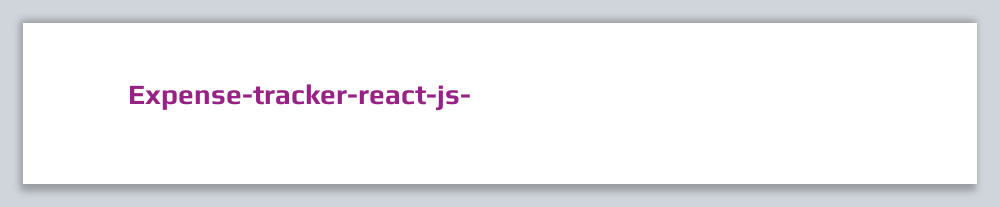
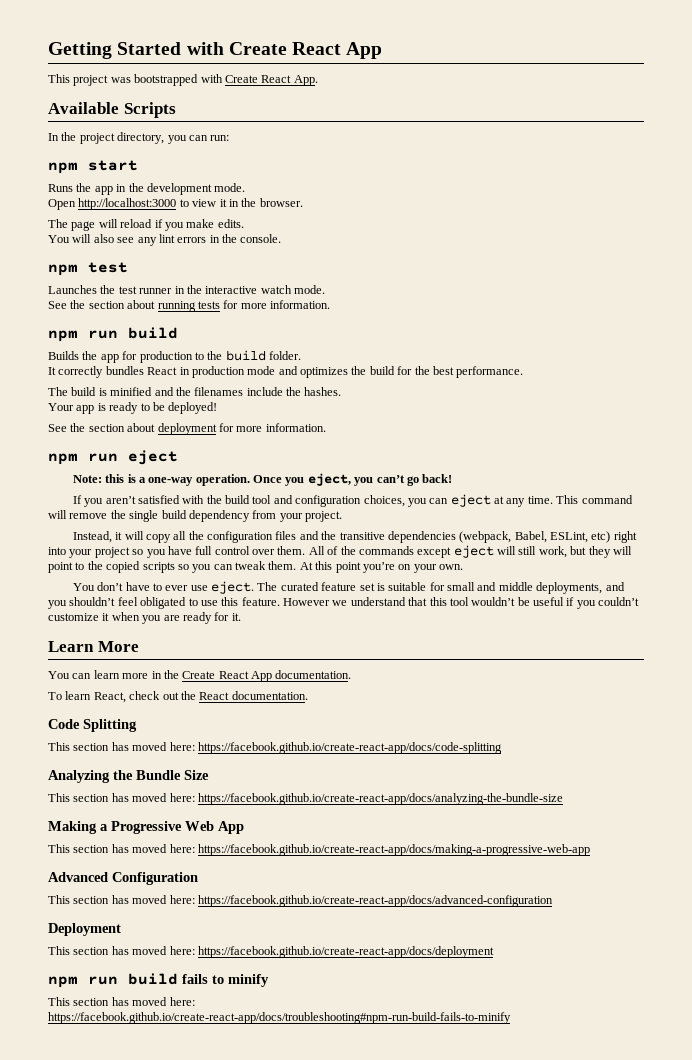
- Expense-tracker-react-js-
+ Getting Started with Create React App
+ This project was bootstrapped with Create React App.
+ Available Scripts
+ In the project directory, you can run:
+ npm start
+ Runs the app in the development mode.
+ Open http://localhost:3000 to view it in the browser.
+ The page will reload if you make edits.
+ You will also see any lint errors in the console.
+ npm test
+ Launches the test runner in the interactive watch mode.
+ See the section about running tests for more information.
+ npm run build
+ Builds the app for production to the build folder.
+ It correctly bundles React in production mode and optimizes the build for the best performance.
+ The build is minified and the filenames include the hashes.
+ Your app is ready to be deployed!
+ See the section about deployment for more information.
+ npm run eject
+ Note: this is a one-way operation. Once you eject, you can’t go back!
+ If you aren’t satisfied with the build tool and configuration choices, you can eject at any time. This command will remove the single build dependency from your project.
+ Instead, it will copy all the configuration files and the transitive dependencies (webpack, Babel, ESLint, etc) right into your project so you have full control over them. All of the commands except eject will still work, but they will point to the copied scripts so you can tweak them. At this point you’re on your own.
+ You don’t have to ever use eject. The curated feature set is suitable for small and middle deployments, and you shouldn’t feel obligated to use this feature. However we understand that this tool wouldn’t be useful if you couldn’t customize it when you are ready for it.
+ Learn More
+ You can learn more in the Create React App documentation.
+ To learn React, check out the React documentation.
+ Code Splitting
+ This section has moved here: https://facebook.github.io/create-react-app/docs/code-splitting
+ Analyzing the Bundle Size
+ This section has moved here: https://facebook.github.io/create-react-app/docs/analyzing-the-bundle-size
+ Making a Progressive Web App
+ This section has moved here: https://facebook.github.io/create-react-app/docs/making-a-progressive-web-app
+ Advanced Configuration
+ This section has moved here: https://facebook.github.io/create-react-app/docs/advanced-configuration
+ Deployment
+ This section has moved here: https://facebook.github.io/create-react-app/docs/deployment
+ npm run build fails to minify
+ This section has moved here: https://facebook.github.io/create-react-app/docs/troubleshooting#npm-run-build-fails-to-minify

